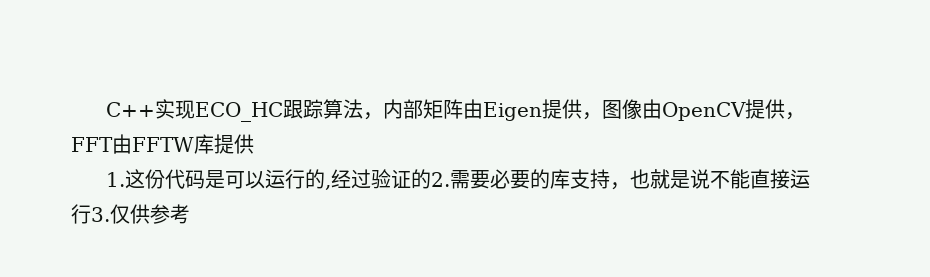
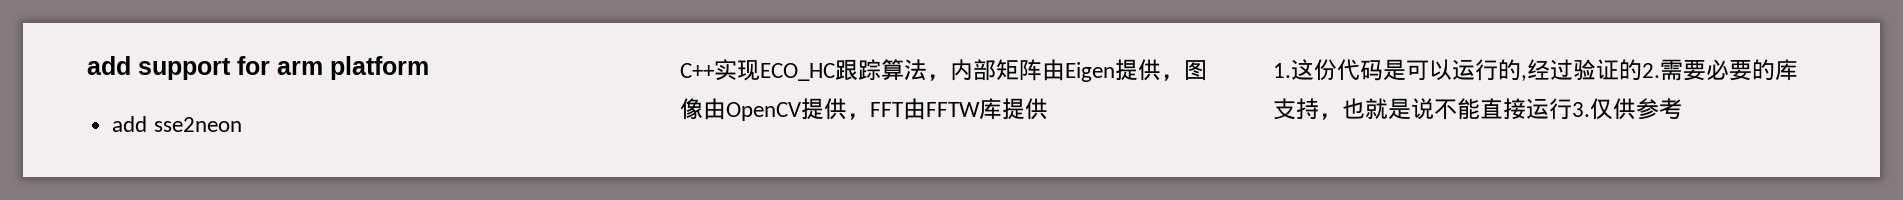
+ add support for arm platform
+ add sse2neon

